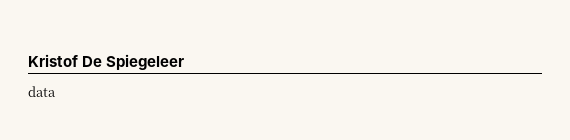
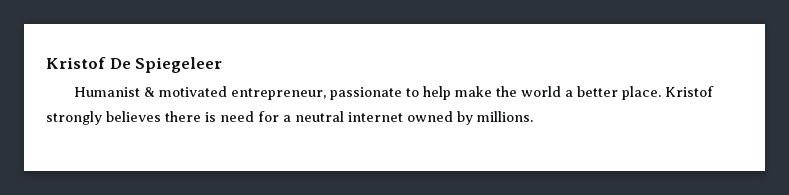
- data
+ Humanist & motivated entrepreneur, passionate to help make the world a better place. Kristof strongly believes there is need for a neutral internet owned by millions.

